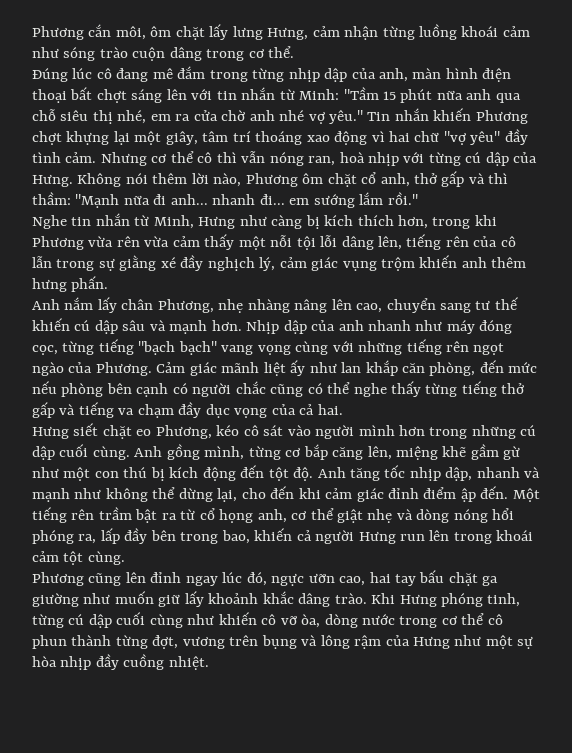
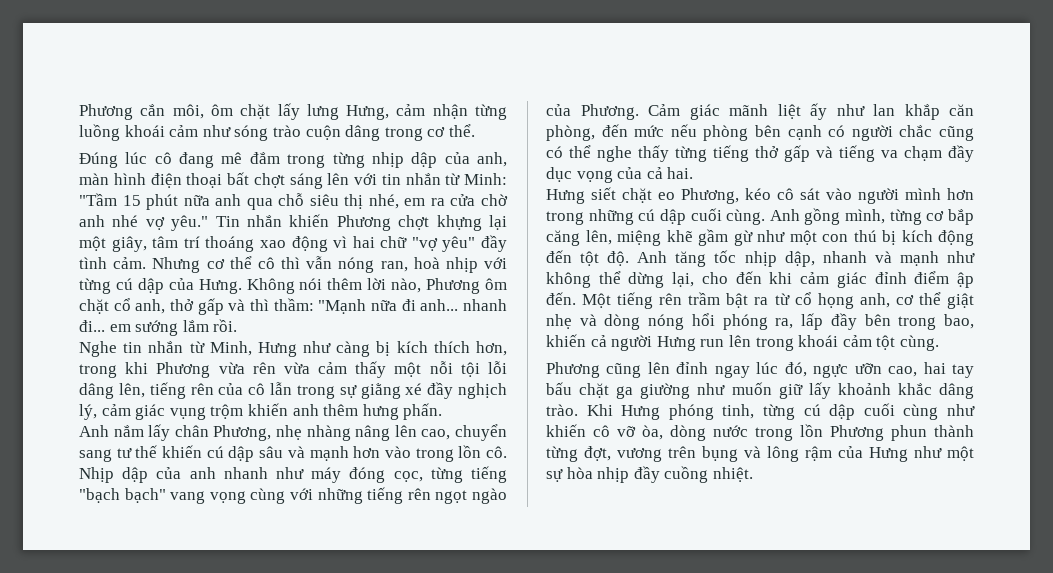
- Không nói thêm lời nào, Phương ôm chặt cổ anh, thở gấp và thì thầm: "Mạnh nữa đi anh... nhanh đi... em sướng lắm rồi."
+ Không nói thêm lời nào, Phương ôm chặt cổ anh, thở gấp và thì thầm: "Mạnh nữa đi anh... nhanh đi... em sướng lắm rồi.
- Anh nắm lấy chân Phương, nhẹ nhàng nâng lên cao, chuyển sang tư thế khiến cú dập sâu và mạnh hơn.
+ Anh nắm lấy chân Phương, nhẹ nhàng nâng lên cao, chuyển sang tư thế khiến cú dập sâu và mạnh hơn vào trong lồn cô.
- Khi Hưng phóng tinh, từng cú dập cuối cùng như khiến cô vỡ òa, dòng nước trong cơ thể cô phun thành từng đợt, vương trên bụng và lông rậm của Hưng như một sự hòa nhịp đầy cuồng nhiệt.
+ Khi Hưng phóng tinh, từng cú dập cuối cùng như khiến cô vỡ òa, dòng nước trong lồn Phương phun thành từng đợt, vương trên bụng và lông rậm của Hưng như một sự hòa nhịp đầy cuồng nhiệt.

